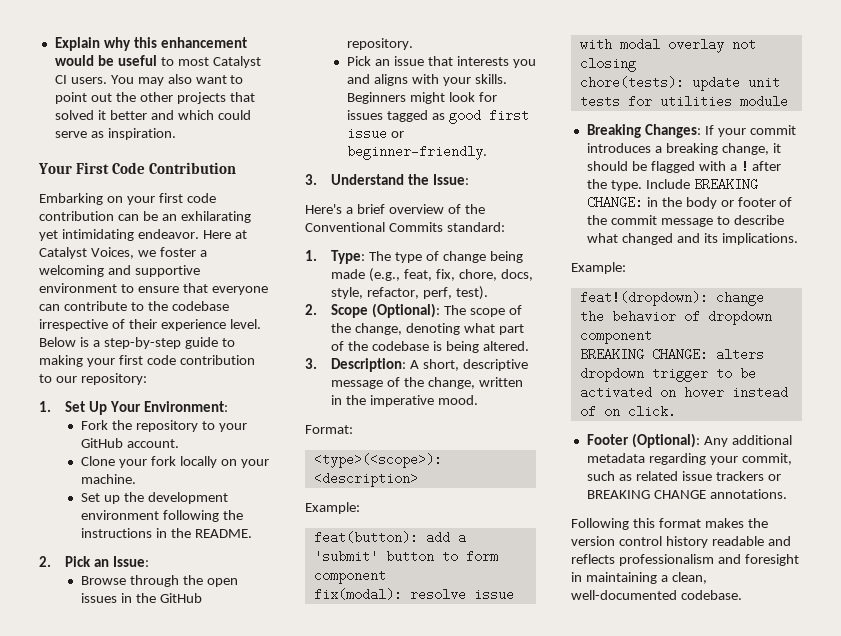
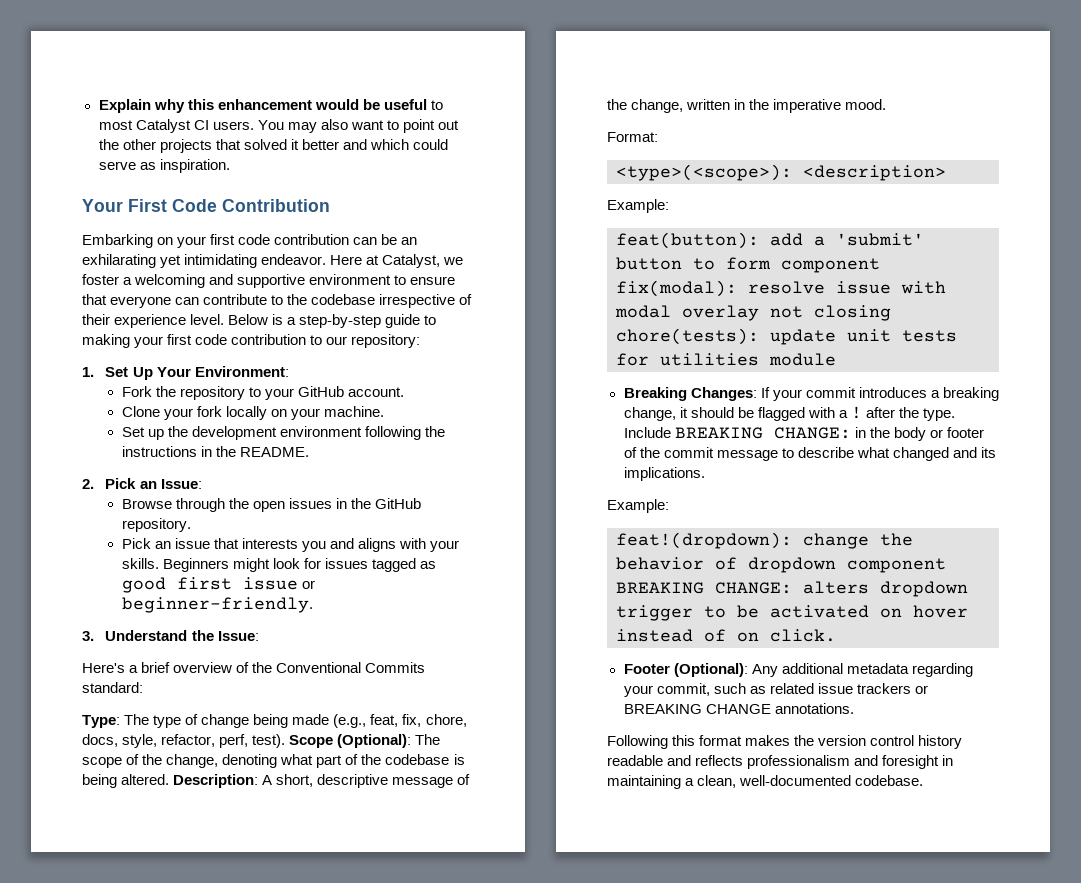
- Here at Catalyst Voices, we foster a welcoming and supportive environment to ensure that everyone can contribute to the codebase irrespective of their experience level.
+ Here at Catalyst, we foster a welcoming and supportive environment to ensure that everyone can contribute to the codebase irrespective of their experience level.
- 1. Type: The type of change being made (e.g., feat, fix, chore, docs, style, refactor, perf, test).
- 2. Scope (Optional): The scope of the change, denoting what part of the codebase is being altered.
- 3. Description: A short, descriptive message of the change, written in the imperative mood.
+ Type: The type of change being made (e.g., feat, fix, chore, docs, style, refactor, perf, test). Scope (Optional): The scope of the change, denoting what part of the codebase is being altered. Description: A short, descriptive message of the change, written in the imperative mood.

